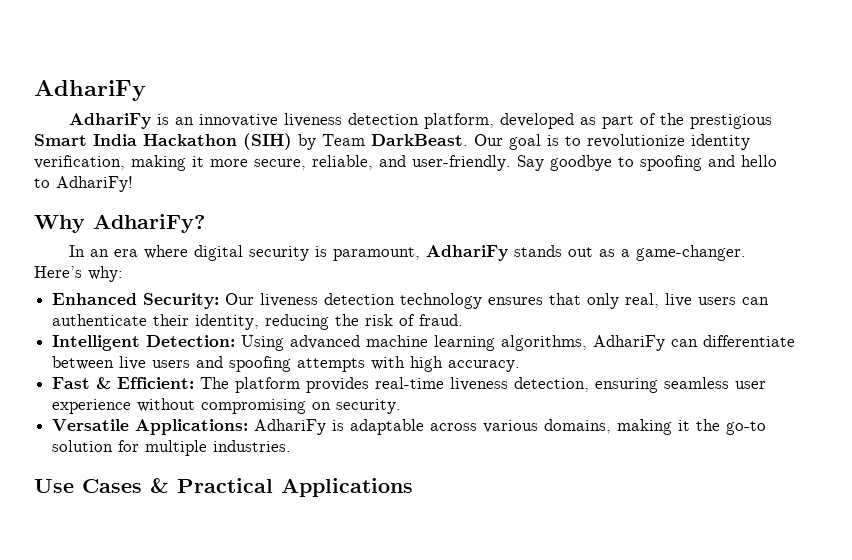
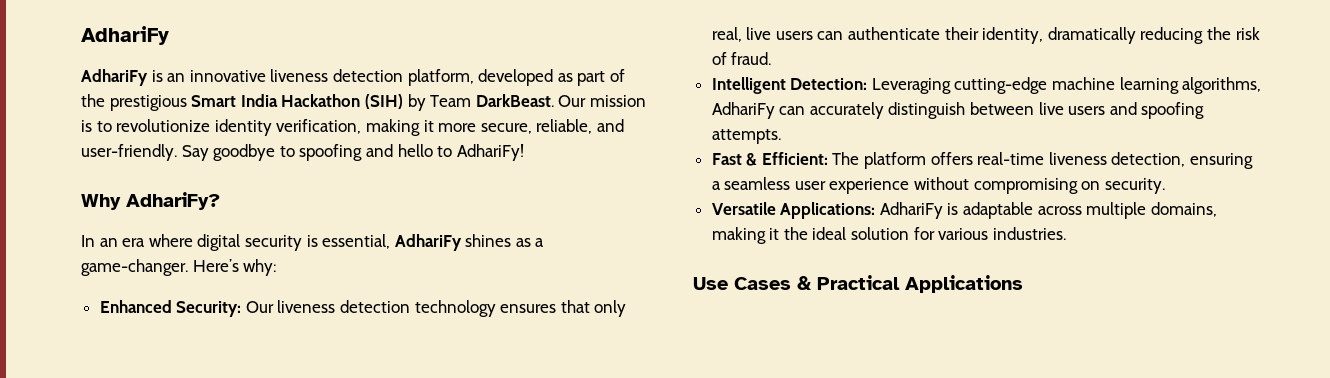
- Our goal is to revolutionize identity verification, making it more secure, reliable, and user-friendly.
+ Our mission is to revolutionize identity verification, making it more secure, reliable, and user-friendly.
- In an era where digital security is paramount, AdhariFy stands out as a game-changer.
+ In an era where digital security is essential, AdhariFy shines as a game-changer.
- Enhanced Security: Our liveness detection technology ensures that only real, live users can authenticate their identity, reducing the risk of fraud.
+ Enhanced Security: Our liveness detection technology ensures that only real, live users can authenticate their identity, dramatically reducing the risk of fraud.
- Intelligent Detection: Using advanced machine learning algorithms, AdhariFy can differentiate between live users and spoofing attempts with high accuracy.
+ Intelligent Detection: Leveraging cutting-edge machine learning algorithms, AdhariFy can accurately distinguish between live users and spoofing attempts.
- Fast & Efficient: The platform provides real-time liveness detection, ensuring seamless user experience without compromising on security.
+ Fast & Efficient: The platform offers real-time liveness detection, ensuring a seamless user experience without compromising on security.
- Versatile Applications: AdhariFy is adaptable across various domains, making it the go-to solution for multiple industries.
+ Versatile Applications: AdhariFy is adaptable across multiple domains, making it the ideal solution for various industries.

